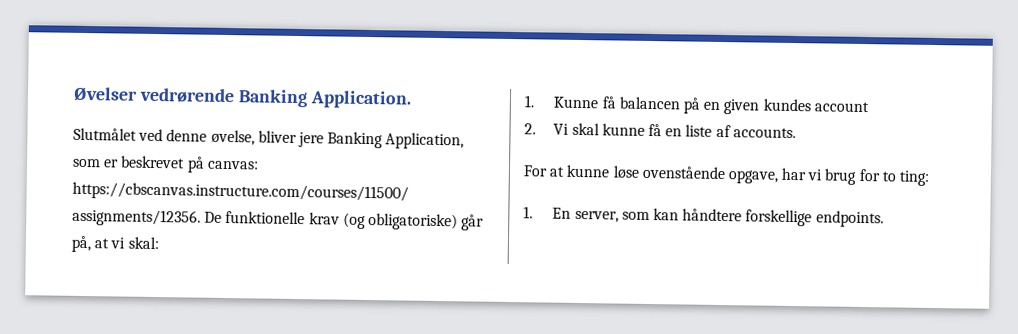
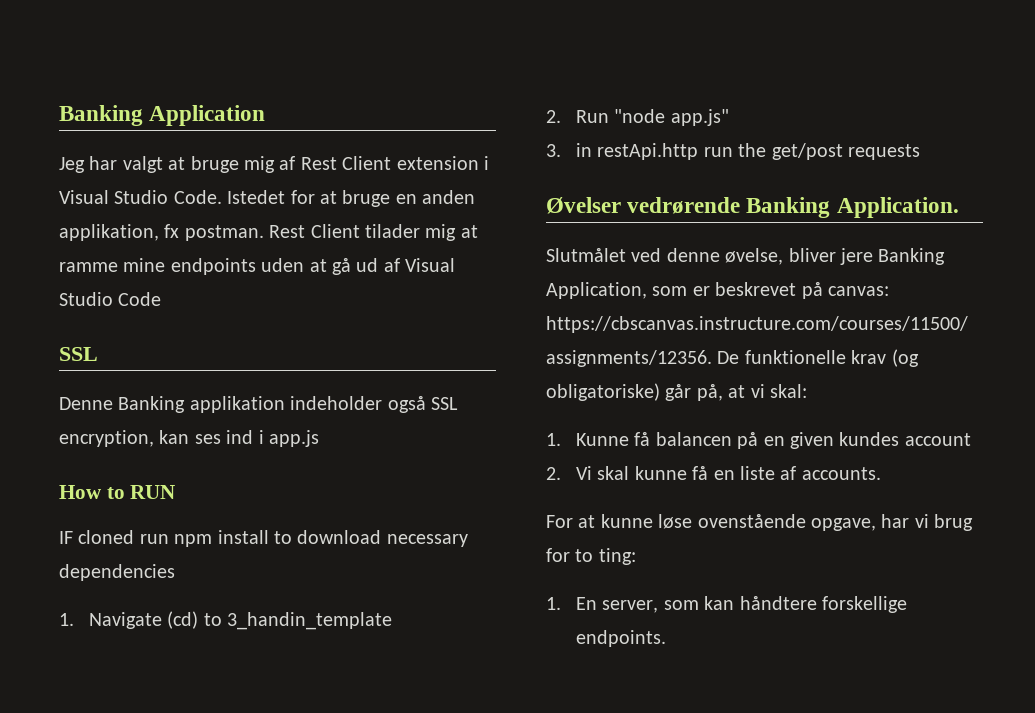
+ Banking Application
+ Jeg har valgt at bruge mig af Rest Client extension i Visual Studio Code. Istedet for at bruge en anden applikation, fx postman. Rest Client tilader mig at ramme mine endpoints uden at gå ud af Visual Studio Code
+ SSL
+ Denne Banking applikation indeholder også SSL encryption, kan ses ind i app.js
+ How to RUN
+ IF cloned run npm install to download necessary dependencies
+ 1. Navigate (cd) to 3_handin_template
+ 2. Run "node app.js"
+ 3. in restApi.http run the get/post requests

